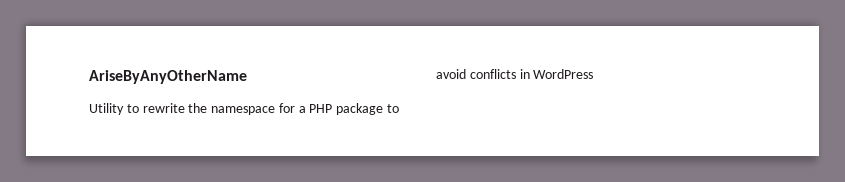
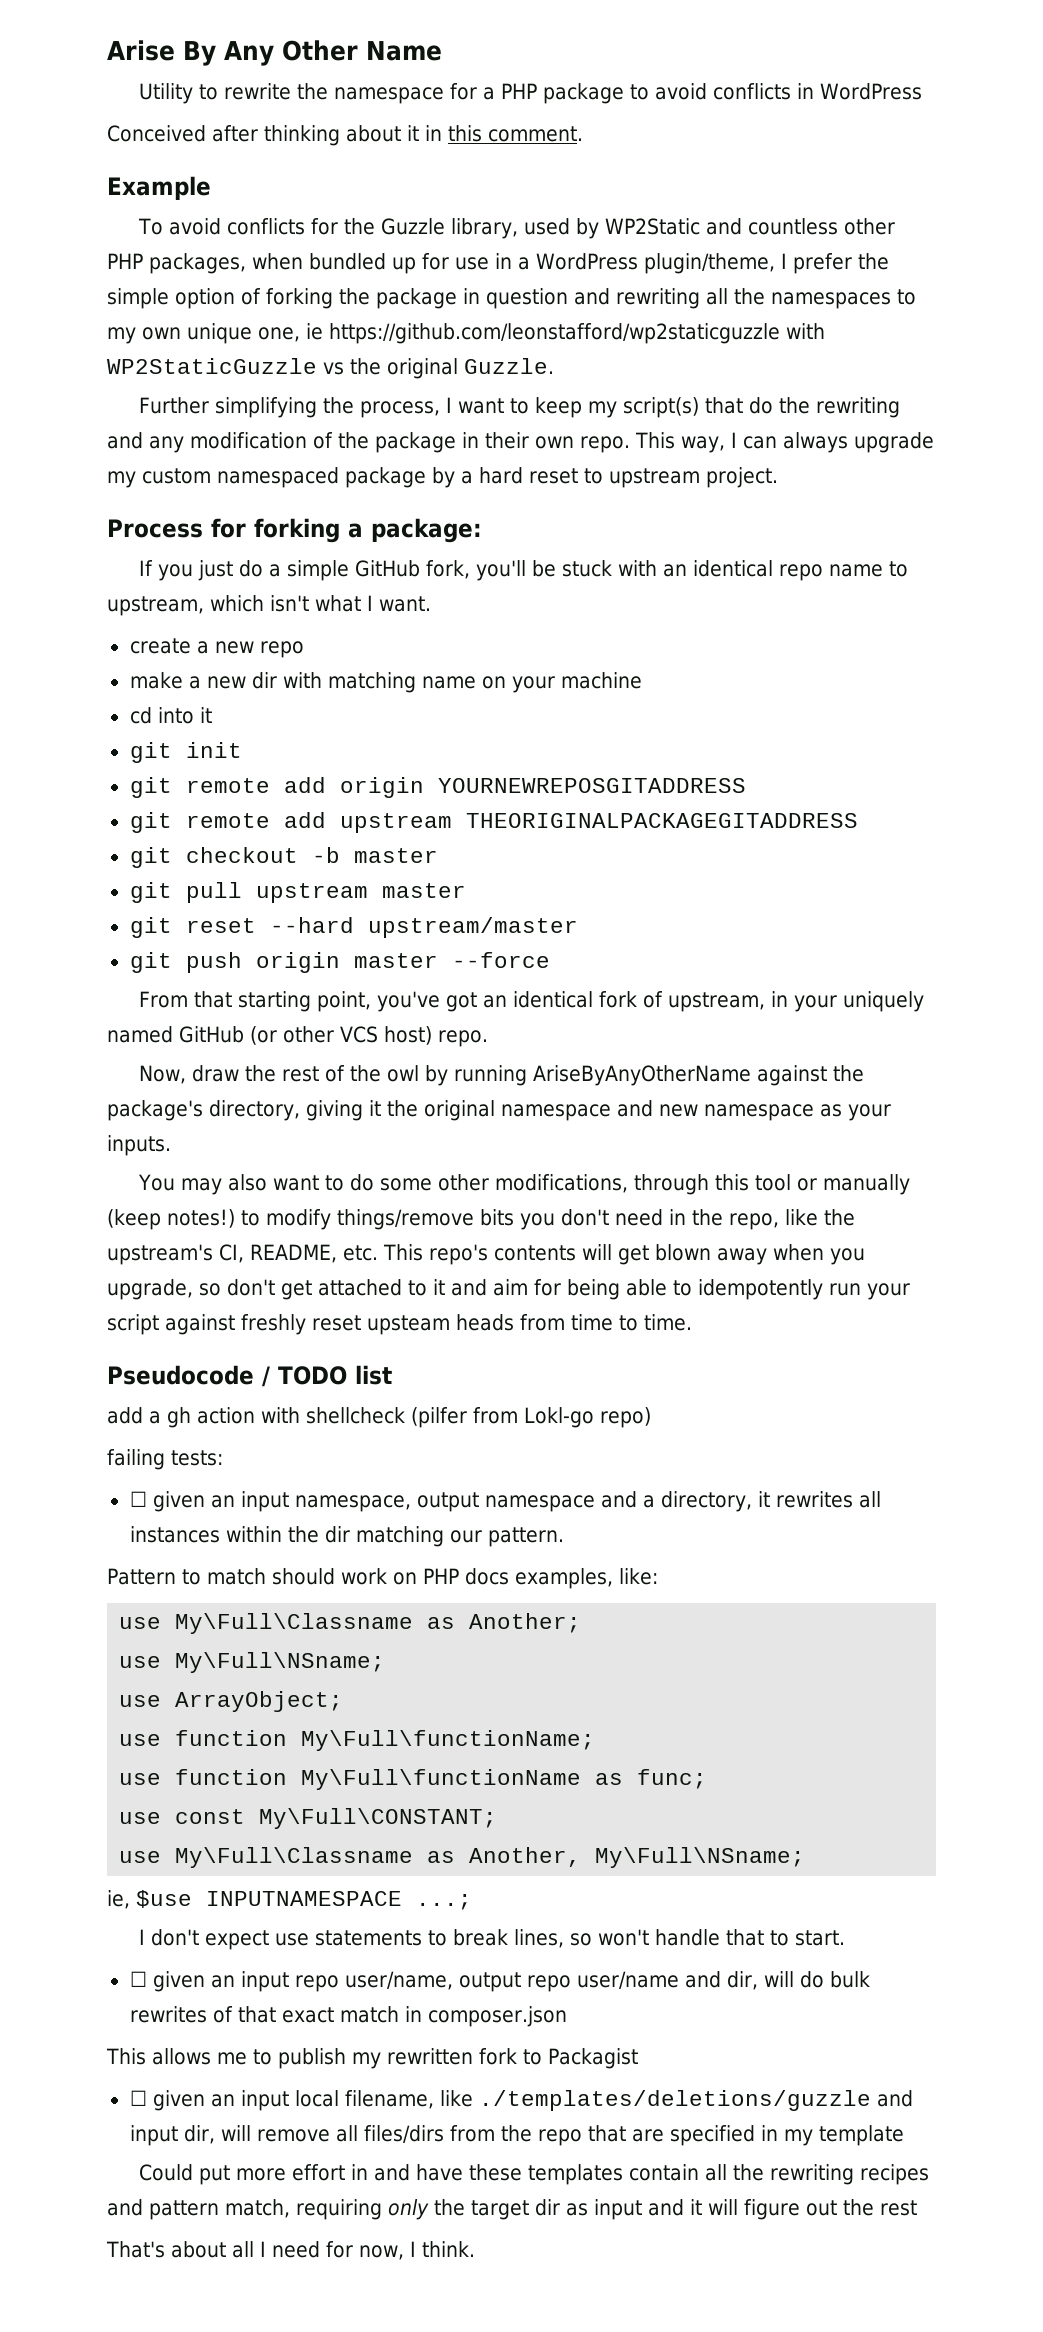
- AriseByAnyOtherName
+ Arise By Any Other Name
+ Conceived after thinking about it in this comment.
+ Example
+ To avoid conflicts for the Guzzle library, used by WP2Static and countless other PHP packages, when bundled up for use in a WordPress plugin/theme, I prefer the simple option of forking the package in question and rewriting all the namespaces to my own unique one, ie https://github.com/leonstafford/wp2staticguzzle with WP2StaticGuzzle vs the original Guzzle.
+ Further simplifying the process, I want to keep my script(s) that do the rewriting and any modification of the package in their own repo. This way, I can always upgrade my custom namespaced package by a hard reset to upstream project.
+ Process for forking a package:
+ If you just do a simple GitHub fork, you'll be stuck with an identical repo name to upstream, which isn't what I want.
+ create a new repo
+ make a new dir with matching name on your machine
+ cd into it
+ git init
+ git remote add origin YOURNEWREPOSGITADDRESS
+ git remote add upstream THEORIGINALPACKAGEGITADDRESS
+ git checkout -b master
+ git pull upstream master
+ git reset --hard upstream/master
+ git push origin master --force
+ From that starting point, you've got an identical fork of upstream, in your uniquely named GitHub (or other VCS host) repo.
+ Now, draw the rest of the owl by running AriseByAnyOtherName against the package's directory, giving it the original namespace and new namespace as your inputs.
+ You may also want to do some other modifications, through this tool or manually (keep notes!) to modify things/remove bits you don't need in the repo, like the upstream's CI, README, etc. This repo's contents will get blown away when you upgrade, so don't get attached to it and aim for being able to idempotently run your script against freshly reset upsteam heads from time to time.
+ Pseudocode / TODO list
+ add a gh action with shellcheck (pilfer from Lokl-go repo)
+ failing tests:
+ ☐ given an input namespace, output namespace and a directory, it rewrites all instances within the dir matching our pattern.
+ Pattern to match should work on PHP docs examples, like:
+ use My\Full\Classname as Another;
+ use My\Full\NSname;
+ use ArrayObject;
+ use function My\Full\functionName;
+ use function My\Full\functionName as func;
+ use const My\Full\CONSTANT;
+ use My\Full\Classname as Another, My\Full\NSname;
+ ie, $use INPUTNAMESPACE ...;
+ I don't expect use statements to break lines, so won't handle that to start.
+ ☐ given an input repo user/name, output repo user/name and dir, will do bulk rewrites of that exact match in composer.json
+ This allows me to publish my rewritten fork to Packagist
+ ☐ given an input local filename, like ./templates/deletions/guzzle and input dir, will remove all files/dirs from the repo that are specified in my template
+ Could put more effort in and have these templates contain all the rewriting recipes and pattern match, requiring only the target dir as input and it will figure out the rest
+ That's about all I need for now, I think.

